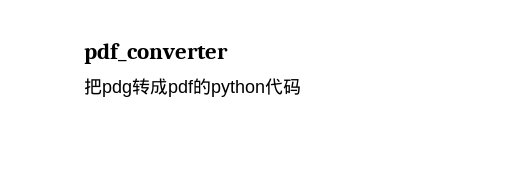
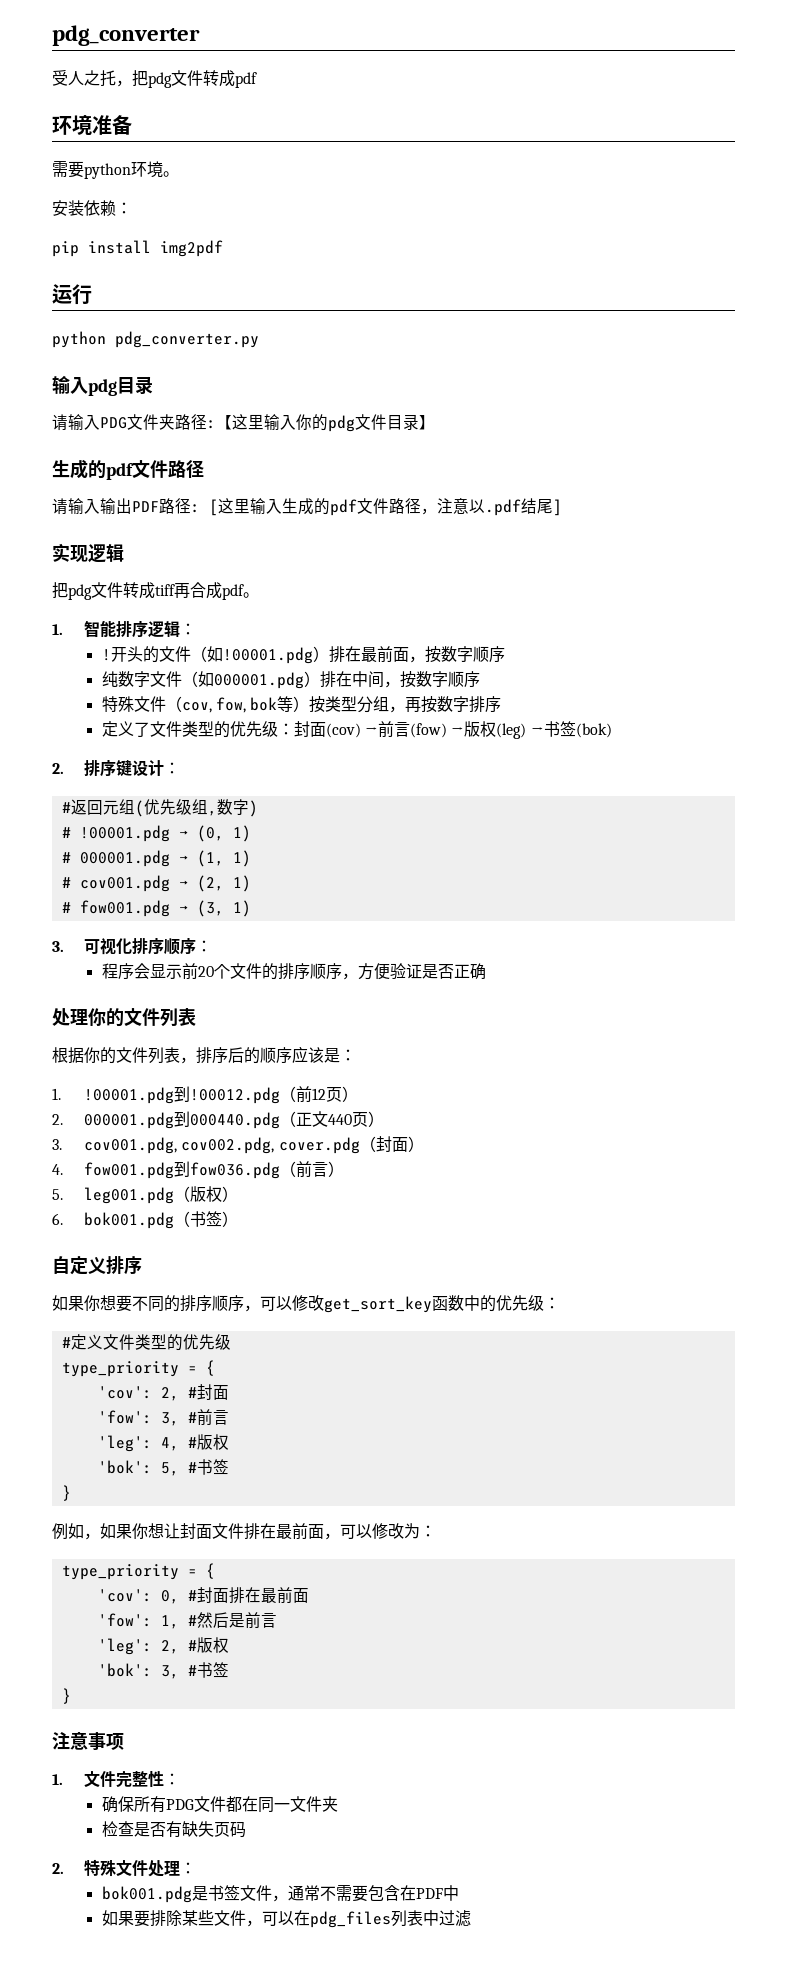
- pdf_converter
- 把pdg转成pdf的python代码
+ pdg_converter
+ 受人之托，把pdg文件转成pdf
+ 环境准备
+ 需要python环境。
+ 安装依赖：
+ pip install img2pdf
+ 运行
+ python pdg_converter.py
+ 输入pdg目录
+ 请输入PDG文件夹路径:【这里输入你的pdg文件目录】
+ 生成的pdf文件路径
+ 请输入输出PDF路径: [这里输入生成的pdf文件路径，注意以.pdf结尾]
+ 实现逻辑
+ 把pdg文件转成tiff再合成pdf。
+ 1.智能排序逻辑：
+ !开头的文件（如!00001.pdg）排在最前面，按数字顺序
+ 纯数字文件（如000001.pdg）排在中间，按数字顺序
+ 特殊文件（cov, fow, bok等）按类型分组，再按数字排序
+ 定义了文件类型的优先级：封面(cov) →前言(fow) →版权(leg) →书签(bok)
+ 2.排序键设计：
+ #返回元组(优先级组,数字)
+ # !00001.pdg → (0, 1)
+ # 000001.pdg → (1, 1)
+ # cov001.pdg → (2, 1)
+ # fow001.pdg → (3, 1)
+ 3.可视化排序顺序：
+ 程序会显示前20个文件的排序顺序，方便验证是否正确
+ 处理你的文件列表
+ 根据你的文件列表，排序后的顺序应该是：
+ 1. !00001.pdg到!00012.pdg（前12页）
+ 2. 000001.pdg到000440.pdg（正文440页）
+ 3. cov001.pdg, cov002.pdg, cover.pdg（封面）
+ 4. fow001.pdg到fow036.pdg（前言）
+ 5. leg001.pdg（版权）
+ 6. bok001.pdg（书签）
+ 自定义排序
+ 如果你想要不同的排序顺序，可以修改get_sort_key函数中的优先级：
+ #定义文件类型的优先级
+ type_priority = {
+ 'cov': 2, #封面
+ 'fow': 3, #前言
+ 'leg': 4, #版权
+ 'bok': 5, #书签
+ }
+ 例如，如果你想让封面文件排在最前面，可以修改为：
+ type_priority = {
+ 'cov': 0, #封面排在最前面
+ 'fow': 1, #然后是前言
+ 'leg': 2, #版权
+ 'bok': 3, #书签
+ }
+ 注意事项
+ 1.文件完整性：
+ 确保所有PDG文件都在同一文件夹
+ 检查是否有缺失页码
+ 2.特殊文件处理：
+ bok001.pdg是书签文件，通常不需要包含在PDF中
+ 如果要排除某些文件，可以在pdg_files列表中过滤

